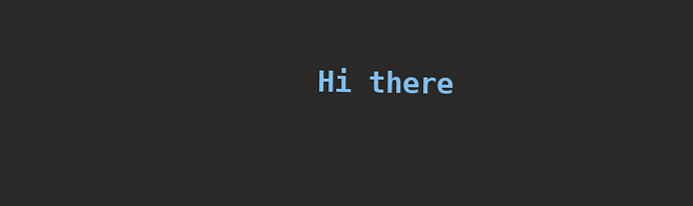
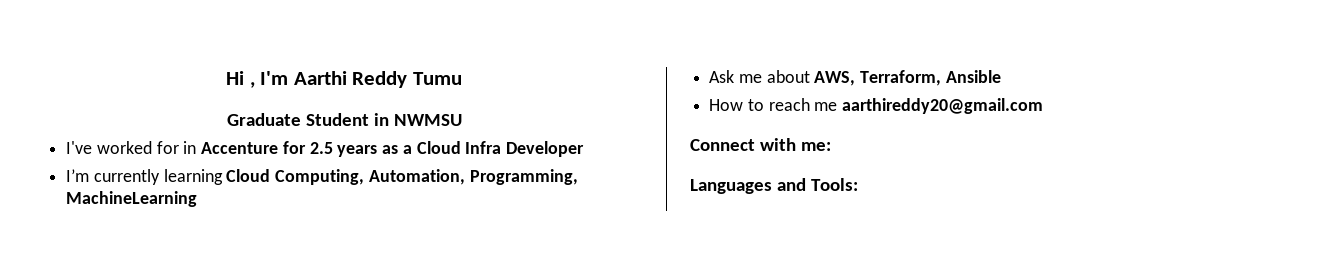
- Hi there
+ Hi , I'm Aarthi Reddy Tumu
+ Graduate Student in NWMSU
+ I've worked for in Accenture for 2.5 years as a Cloud Infra Developer
+ I’m currently learning Cloud Computing, Automation, Programming, MachineLearning
+ Ask me about AWS, Terraform, Ansible
+ How to reach me aarthireddy20@gmail.com
+ Connect with me:
+ Languages and Tools:

